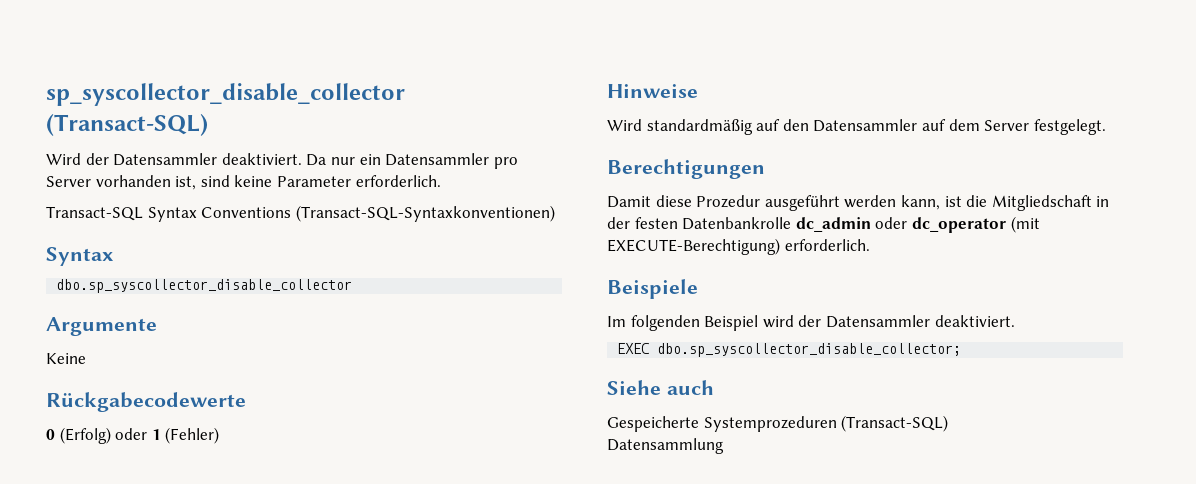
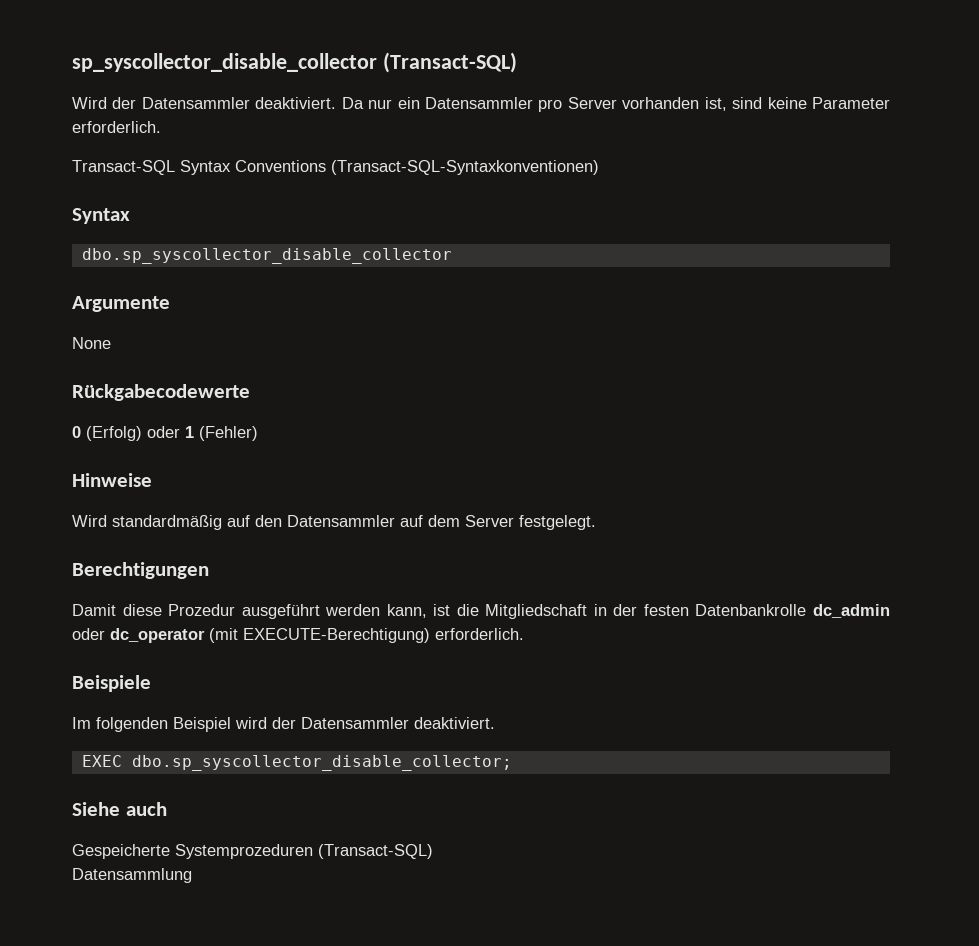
- Keine
+ None

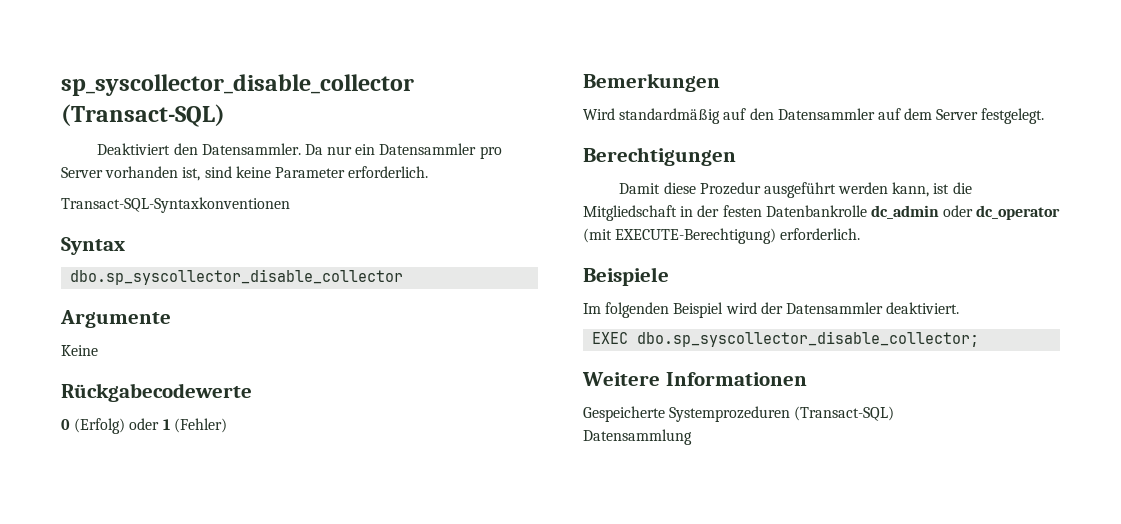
- Wird der Datensammler deaktiviert.
+ Deaktiviert den Datensammler.
- Transact-SQL Syntax Conventions (Transact-SQL-Syntaxkonventionen)
+ Transact-SQL-Syntaxkonventionen
- None
+ Keine
- Hinweise
+ Bemerkungen
- Siehe auch
+ Weitere Informationen

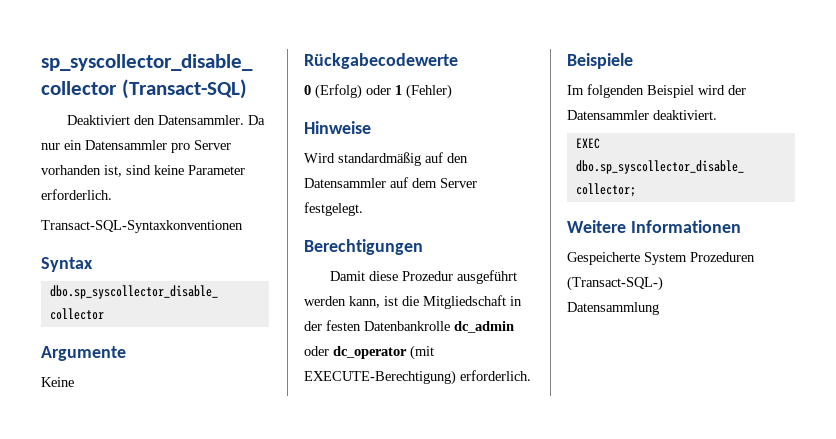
- Bemerkungen
+ Hinweise
- Gespeicherte Systemprozeduren (Transact-SQL)
+ Gespeicherte System Prozeduren (Transact-SQL-)

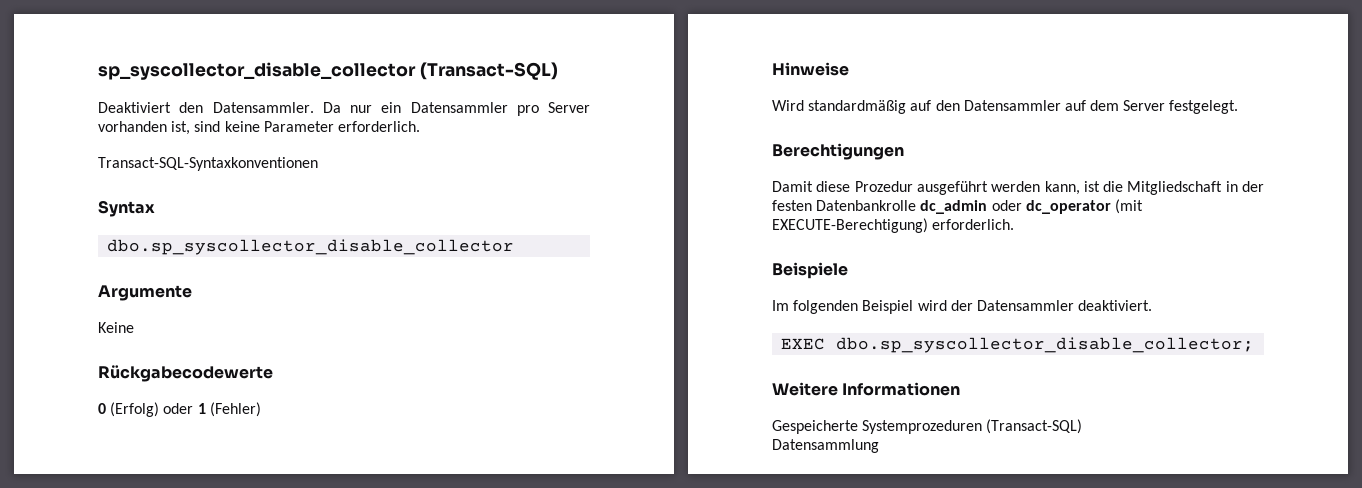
- Gespeicherte System Prozeduren (Transact-SQL-)
+ Gespeicherte Systemprozeduren (Transact-SQL)

